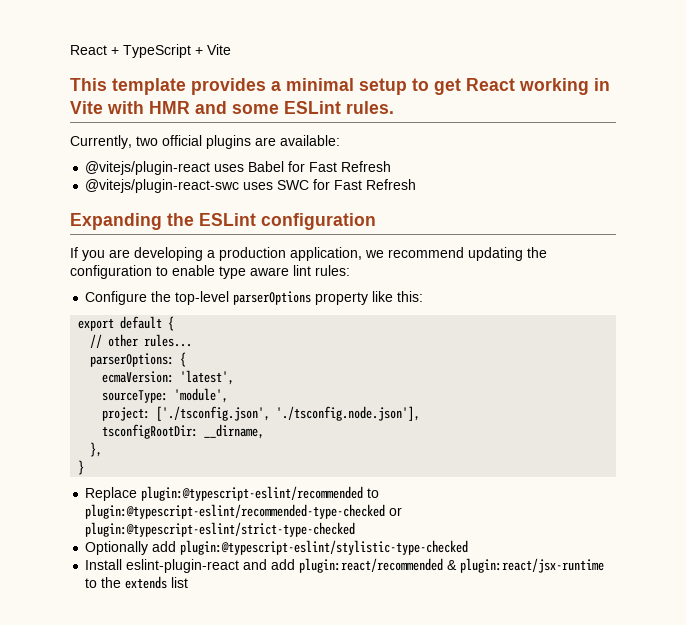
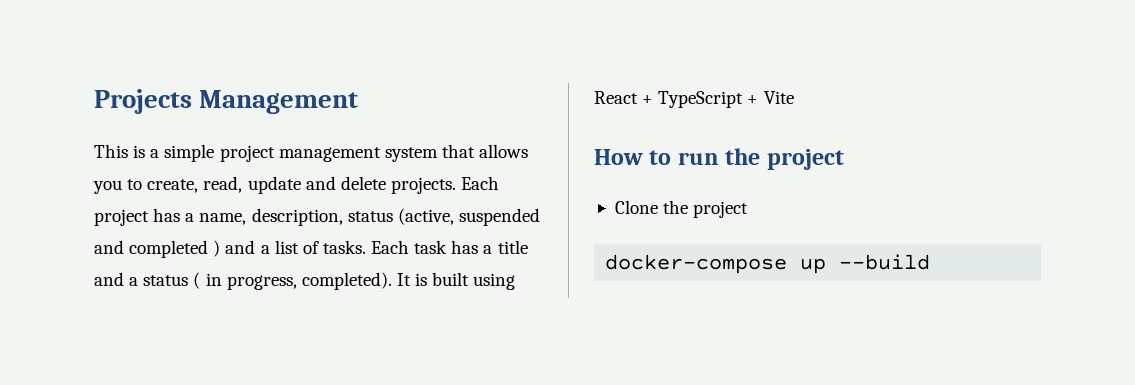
- React + TypeScript + Vite
+ Projects Management
+ This is a simple project management system that allows you to create, read, update and delete projects. Each project has a name, description, status (active, suspended and completed ) and a list of tasks. Each task has a title and a status ( in progress, completed). It is built using React + TypeScript + Vite
- This template provides a minimal setup to get React working in Vite with HMR and some ESLint rules.
- Currently, two official plugins are available:
- @vitejs/plugin-react uses Babel for Fast Refresh
- @vitejs/plugin-react-swc uses SWC for Fast Refresh
- Expanding the ESLint configuration
- If you are developing a production application, we recommend updating the configuration to enable type aware lint rules:
- Configure the top-level parserOptions property like this:
- export default {
- // other rules...
- parserOptions: {
- ecmaVersion: 'latest',
- sourceType: 'module',
- project: ['./tsconfig.json', './tsconfig.node.json'],
- tsconfigRootDir: __dirname,
- },
- }
- Replace plugin:@typescript-eslint/recommended to plugin:@typescript-eslint/recommended-type-checked or plugin:@typescript-eslint/strict-type-checked
- Optionally add plugin:@typescript-eslint/stylistic-type-checked
- Install eslint-plugin-react and add plugin:react/recommended & plugin:react/jsx-runtime to the extends list
+ How to run the project
+ Clone the project
+ docker-compose up --build

